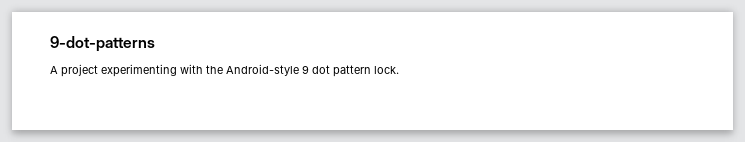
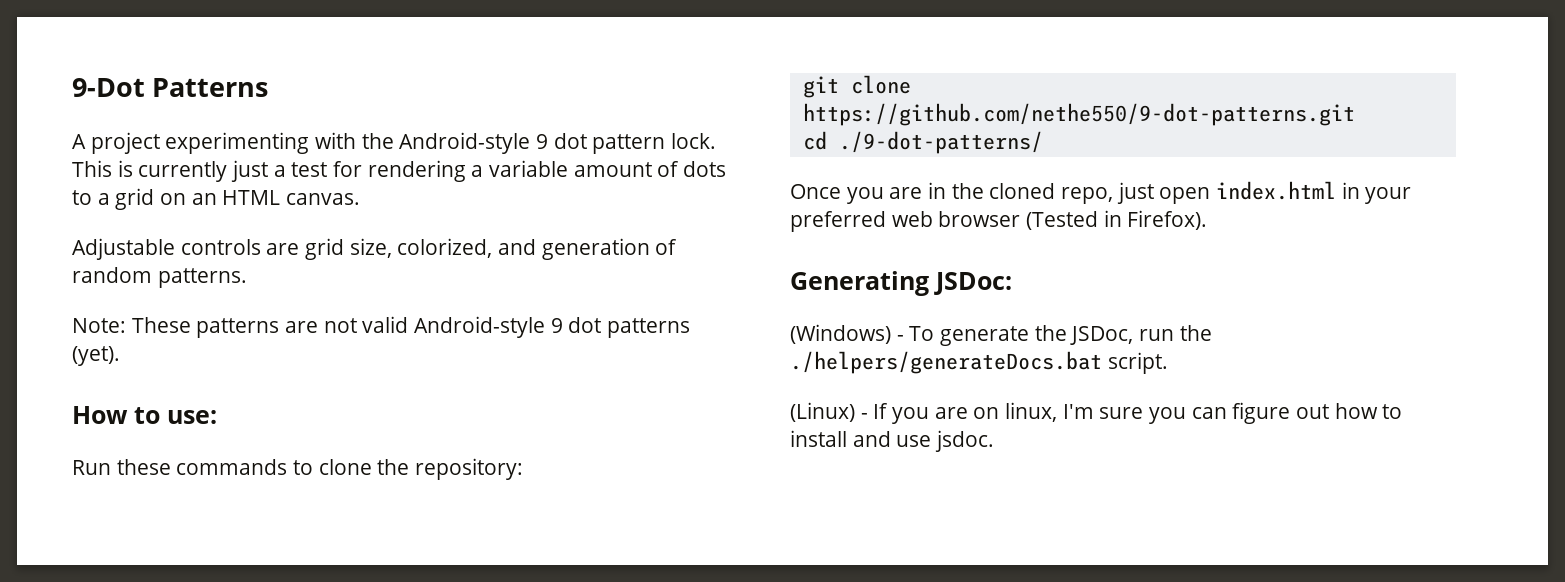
- 9-dot-patterns
+ 9-Dot Patterns
+ This is currently just a test for rendering a variable amount of dots to a grid on an HTML canvas.
+ Adjustable controls are grid size, colorized, and generation of random patterns.
+ Note: These patterns are not valid Android-style 9 dot patterns (yet).
+ How to use:
+ Run these commands to clone the repository:
+ git clone https://github.com/nethe550/9-dot-patterns.git
+ cd ./9-dot-patterns/
+ Once you are in the cloned repo, just open index.html in your preferred web browser (Tested in Firefox).
+ Generating JSDoc:
+ (Windows) - To generate the JSDoc, run the ./helpers/generateDocs.bat script.
+ (Linux) - If you are on linux, I'm sure you can figure out how to install and use jsdoc.

